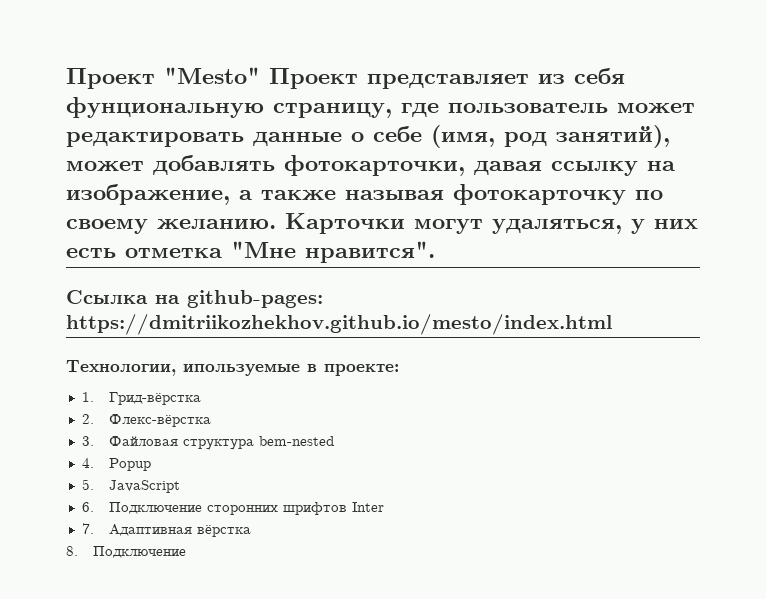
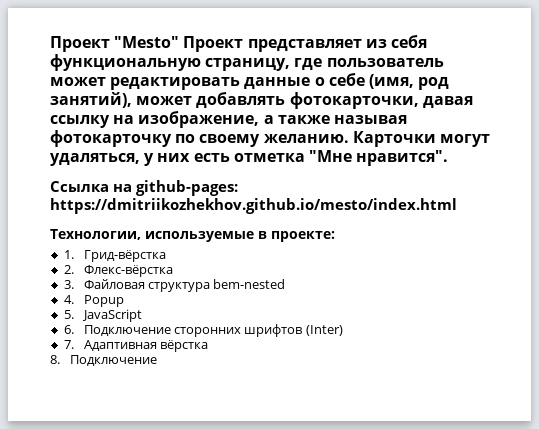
- Проект "Mesto" Проект представляет из себя фунциональную страницу, где пользователь может редактировать данные о себе (имя, род занятий), может добавлять фотокарточки, давая ссылку на изображение, а также называя фотокарточку по своему желанию.
+ Проект "Mesto" Проект представляет из себя функциональную страницу, где пользователь может редактировать данные о себе (имя, род занятий), может добавлять фотокарточки, давая ссылку на изображение, а также называя фотокарточку по своему желанию.
- Технологии, ипользуемые в проекте:
+ Технологии, используемые в проекте:
- 6. Подключение сторонних шрифтов Inter
+ 6. Подключение сторонних шрифтов (Inter)

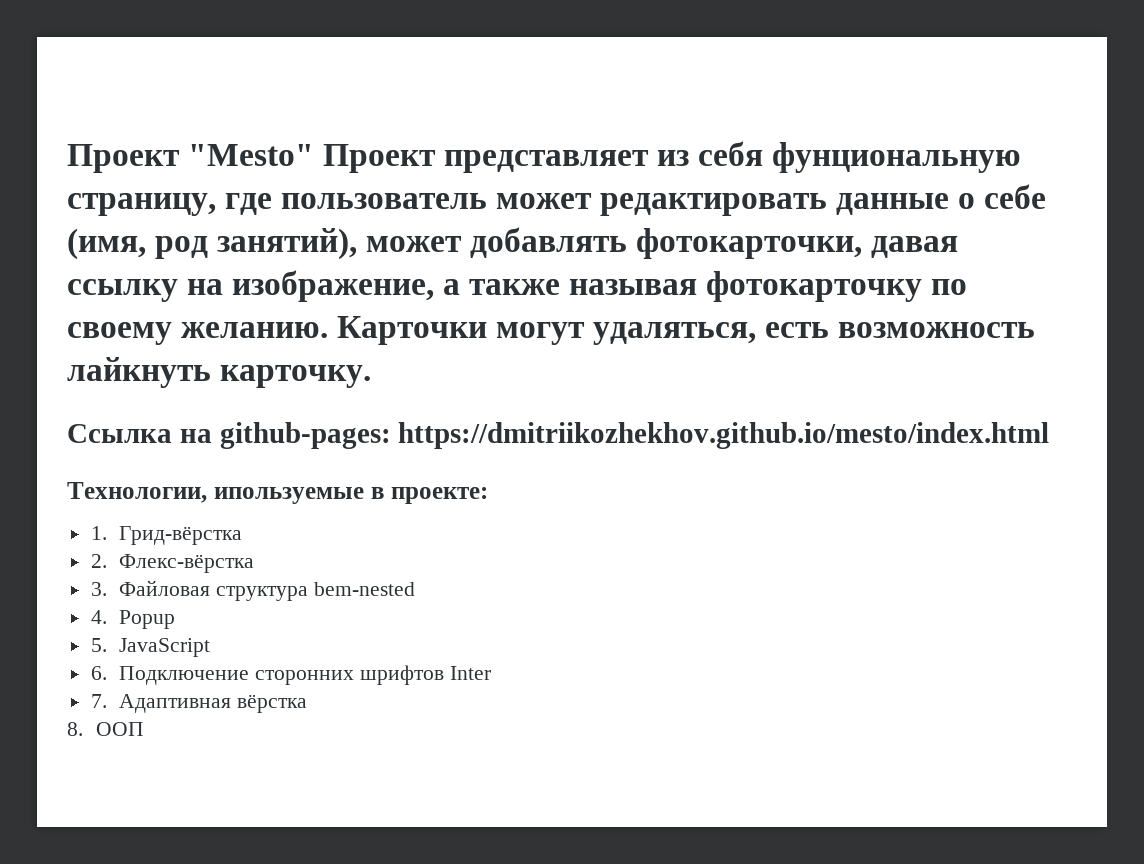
- Проект "Mesto" Проект представляет из себя функциональную страницу, где пользователь может редактировать данные о себе (имя, род занятий), может добавлять фотокарточки, давая ссылку на изображение, а также называя фотокарточку по своему желанию.
+ Проект "Mesto" Проект представляет из себя фунциональную страницу, где пользователь может редактировать данные о себе (имя, род занятий), может добавлять фотокарточки, давая ссылку на изображение, а также называя фотокарточку по своему желанию.
- Карточки могут удаляться, у них есть отметка "Мне нравится".
+ Карточки могут удаляться, есть возможность лайкнуть карточку.
- Технологии, используемые в проекте:
+ Технологии, ипользуемые в проекте:
- 6. Подключение сторонних шрифтов (Inter)
+ 6. Подключение сторонних шрифтов Inter
- 8. Подключение
+ 8. ООП

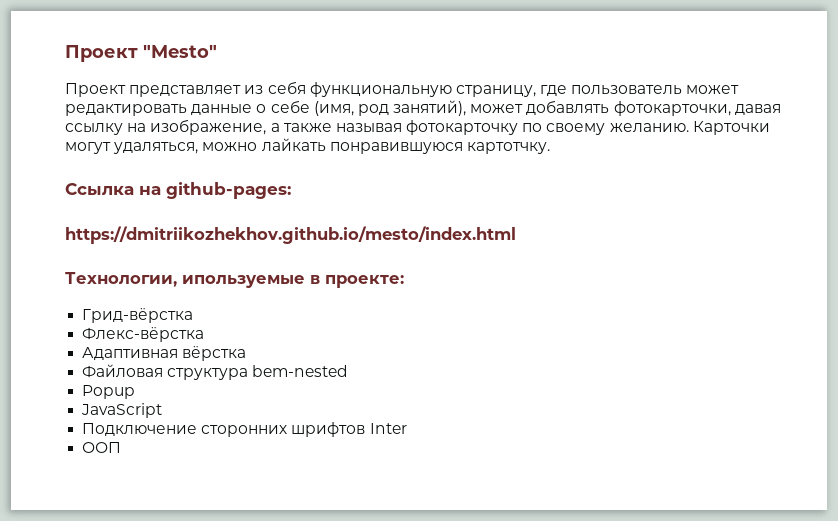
- Проект "Mesto" Проект представляет из себя фунциональную страницу, где пользователь может редактировать данные о себе (имя, род занятий), может добавлять фотокарточки, давая ссылку на изображение, а также называя фотокарточку по своему желанию.
+ Проект "Mesto"
+ Проект представляет из себя функциональную страницу, где пользователь может редактировать данные о себе (имя, род занятий), может добавлять фотокарточки, давая ссылку на изображение, а также называя фотокарточку по своему желанию.
- Карточки могут удаляться, есть возможность лайкнуть карточку.
+ Карточки могут удаляться, можно лайкать понравившуюся картотчку.
- Ссылка на github-pages: https://dmitriikozhekhov.github.io/mesto/index.html
+ Ссылка на github-pages:
+ https://dmitriikozhekhov.github.io/mesto/index.html
- 1. Грид-вёрстка
+ Грид-вёрстка
- 2. Флекс-вёрстка
+ Флекс-вёрстка
- 3. Файловая структура bem-nested
+ Адаптивная вёрстка
+ Файловая структура bem-nested
- 4. Popup
+ Popup
- 5. JavaScript
+ JavaScript
- 6. Подключение сторонних шрифтов Inter
+ Подключение сторонних шрифтов Inter
- 7. Адаптивная вёрстка
- 8. ООП
+ ООП

